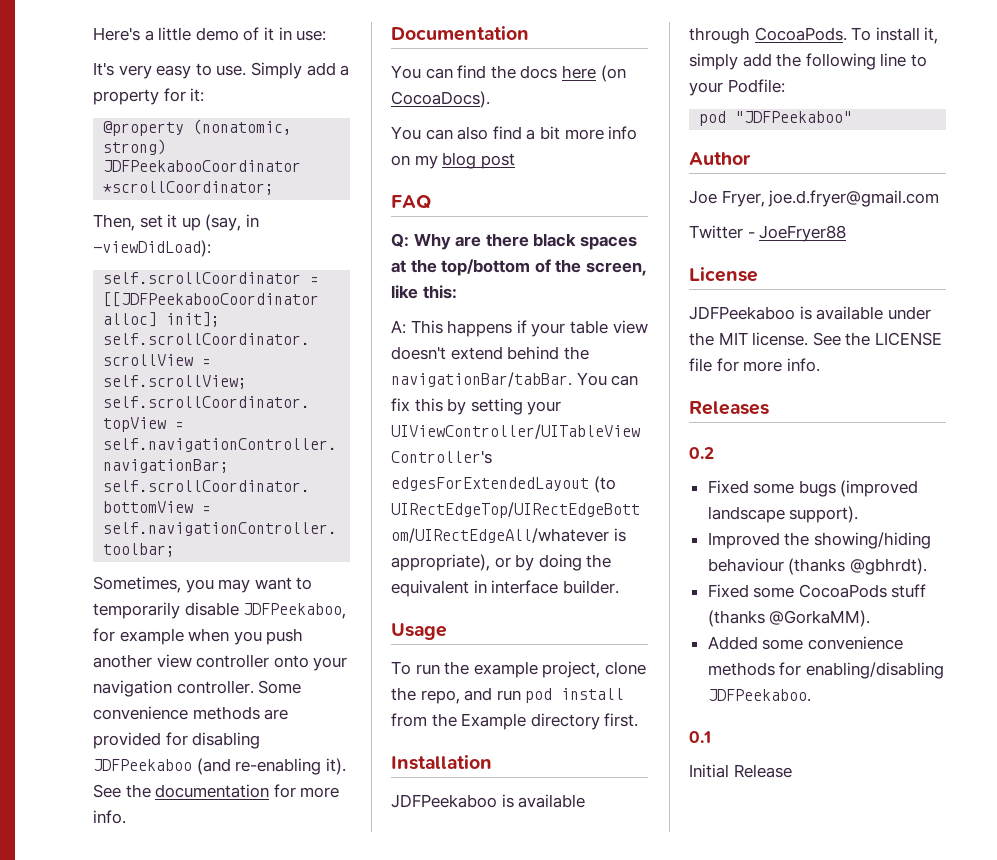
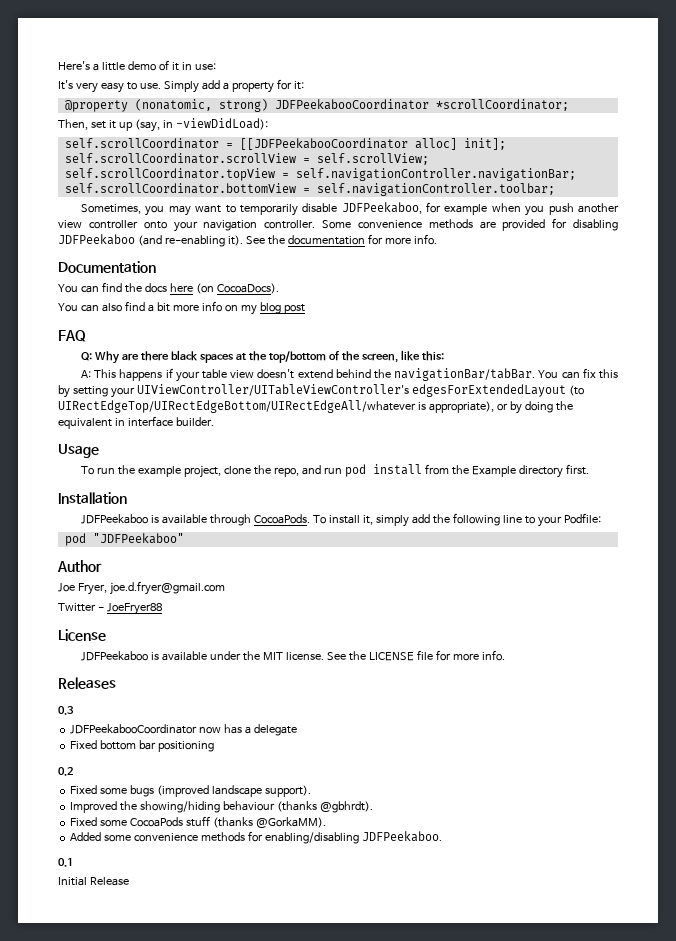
+ 0.3
+ JDFPeekabooCoordinator now has a delegate
+ Fixed bottom bar positioning

